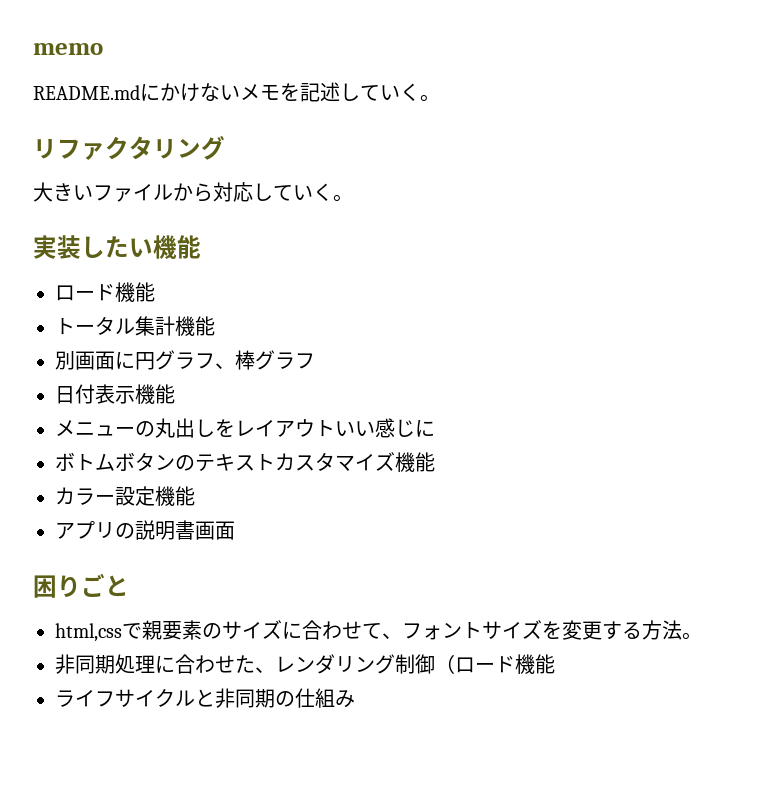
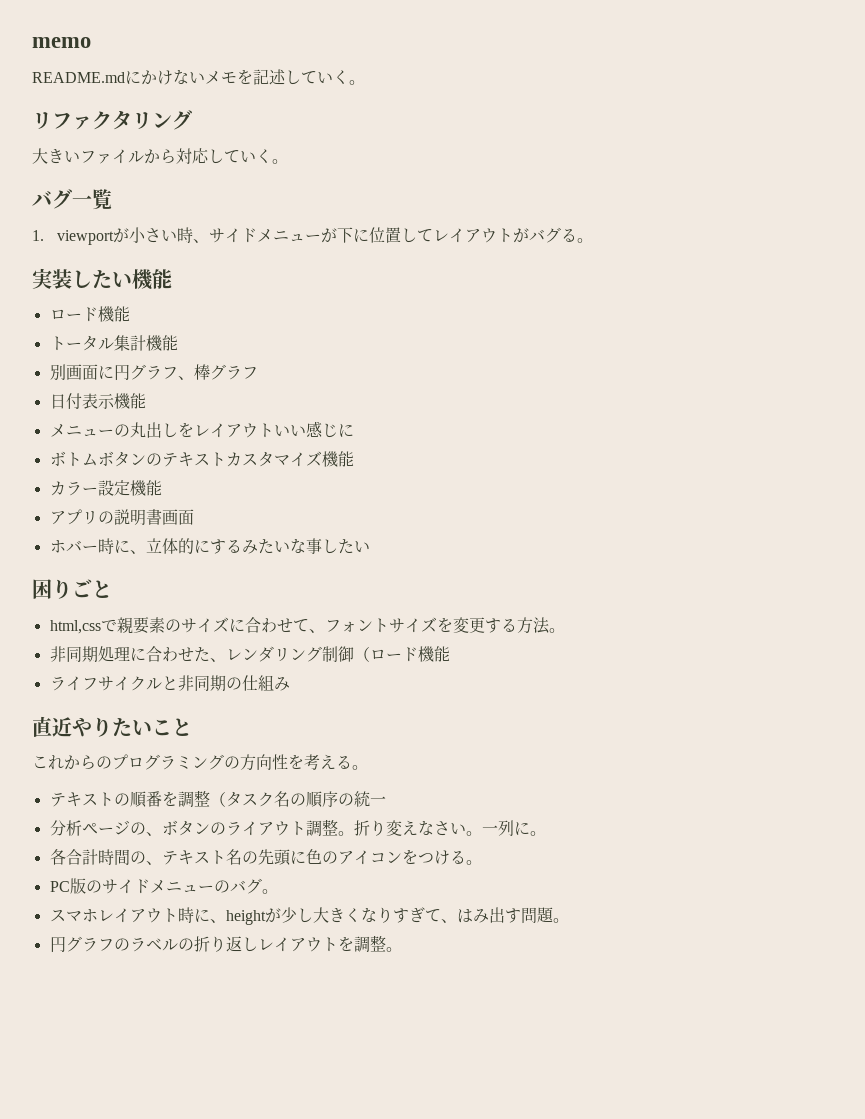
+ バグ一覧
+ 1. viewportが小さい時、サイドメニューが下に位置してレイアウトがバグる。
+ ホバー時に、立体的にするみたいな事したい
+ 直近やりたいこと
+ これからのプログラミングの方向性を考える。
+ テキストの順番を調整（タスク名の順序の統一
+ 分析ページの、ボタンのライアウト調整。折り変えなさい。一列に。
+ 各合計時間の、テキスト名の先頭に色のアイコンをつける。
+ PC版のサイドメニューのバグ。
+ スマホレイアウト時に、heightが少し大きくなりすぎて、はみ出す問題。
+ 円グラフのラベルの折り返しレイアウトを調整。

